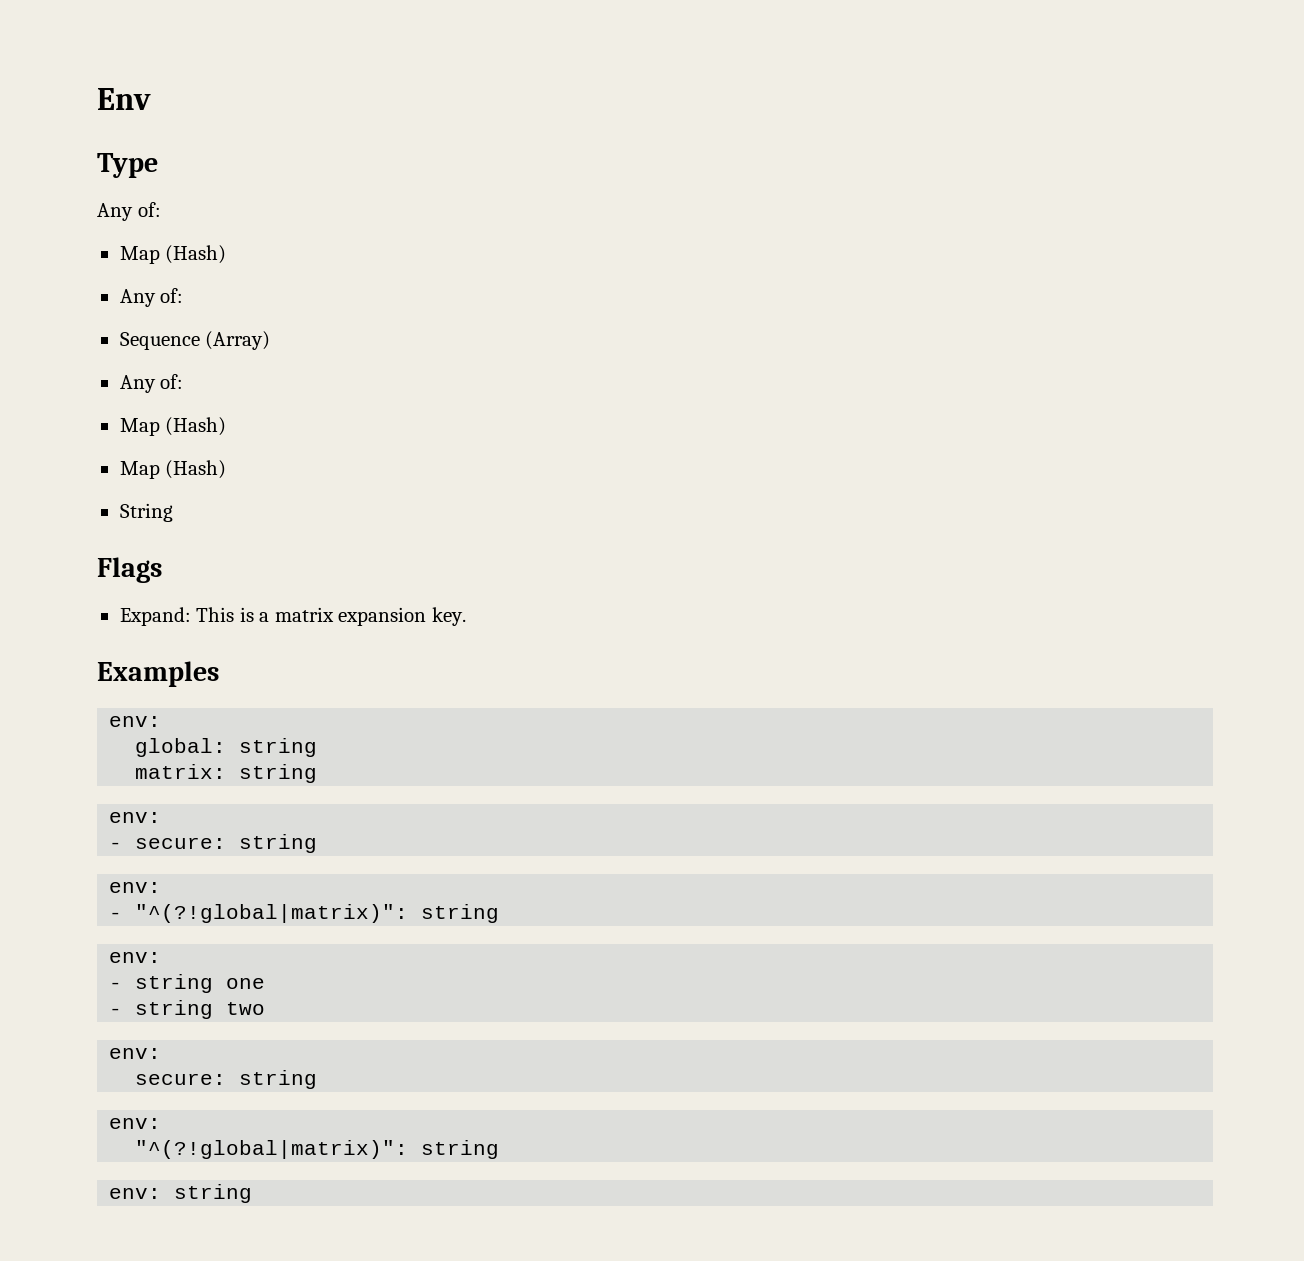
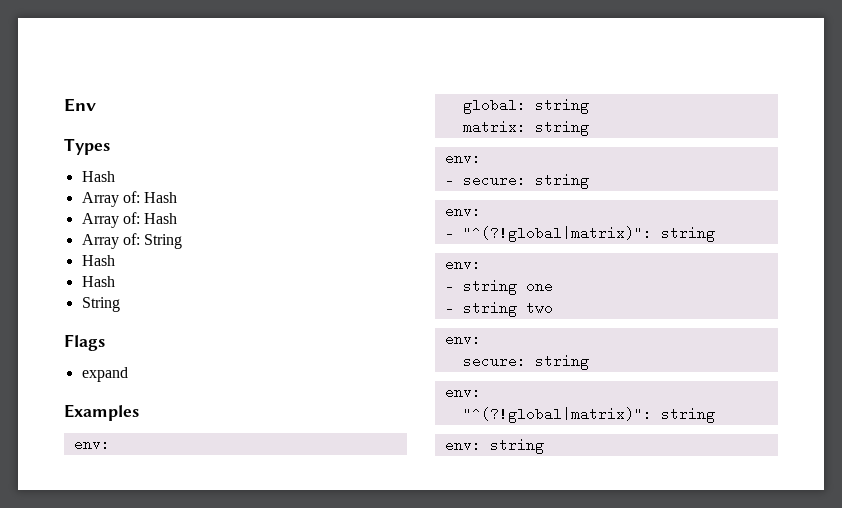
- Type
- Any of:
- Map (Hash)
- Any of:
- Sequence (Array)
- Any of:
- Map (Hash)
- Map (Hash)
+ Types
+ Hash
+ Array of: Hash
+ Array of: Hash
+ Array of: String
+ Hash
+ Hash
  String
  Flags
- Expand: This is a matrix expansion key.
+ expand

